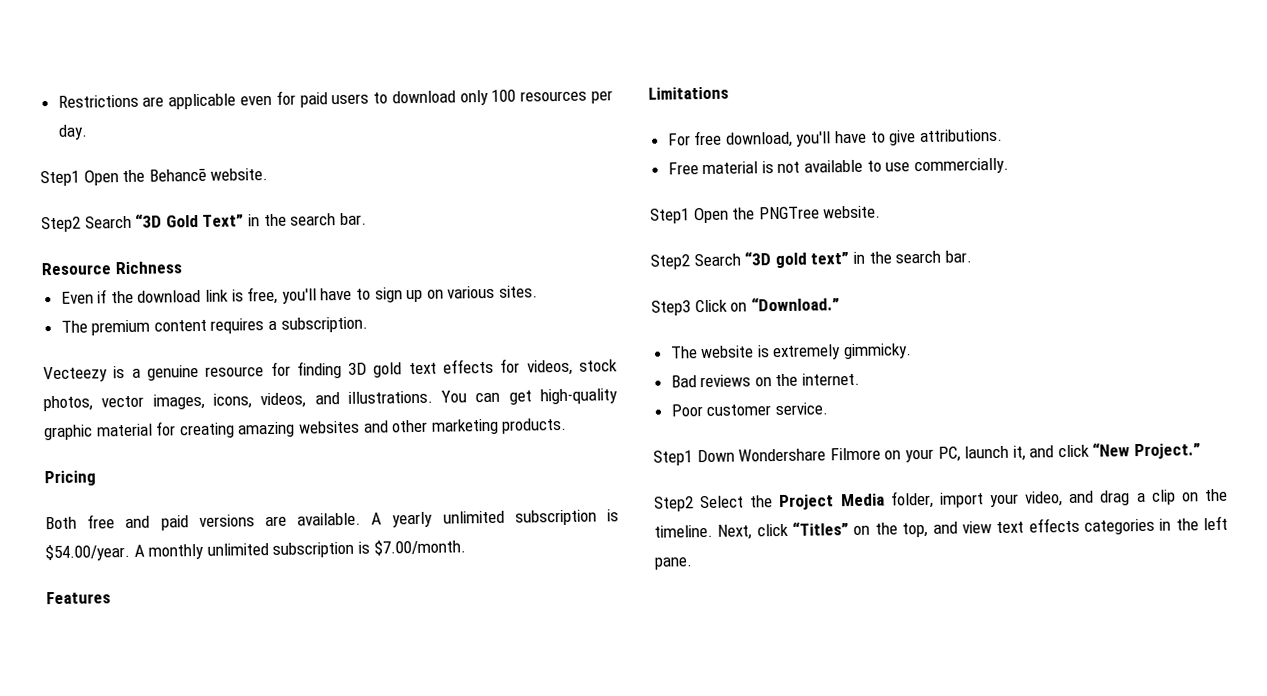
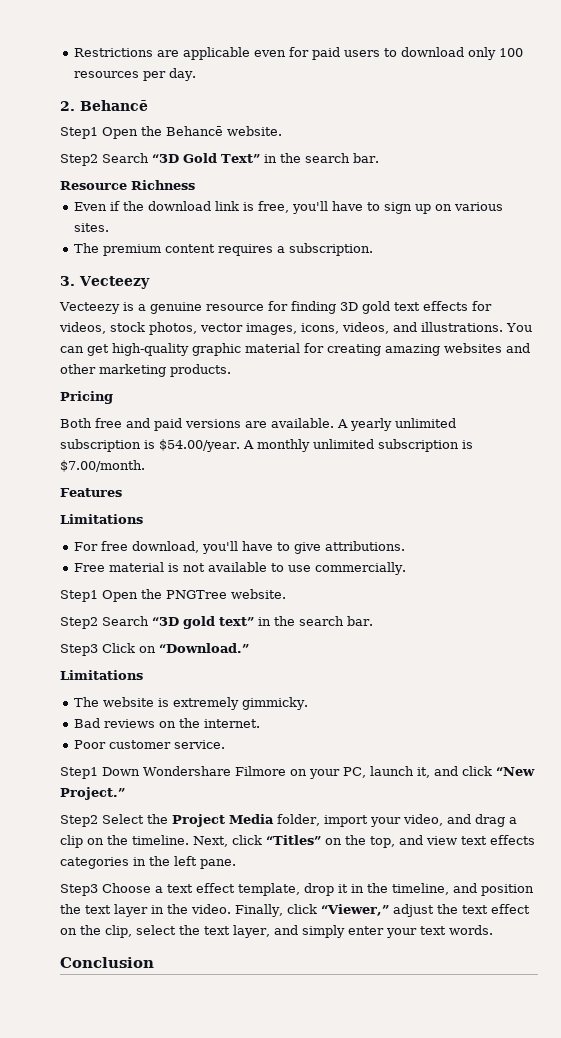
+ 2. Behancē
+ 3. Vecteezy
  Step3 Click on “Download.”
+ Limitations
+ Step3 Choose a text effect template, drop it in the timeline, and position the text layer in the video. Finally, click “Viewer,” adjust the text effect on the clip, select the text layer, and simply enter your text words.
+ Conclusion

